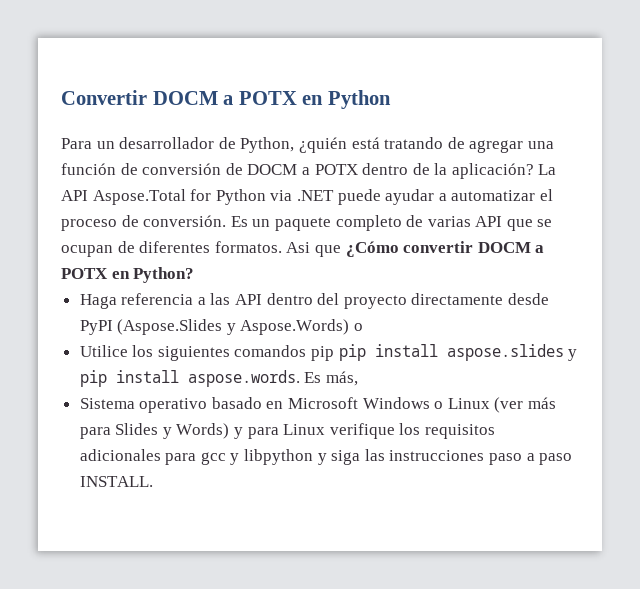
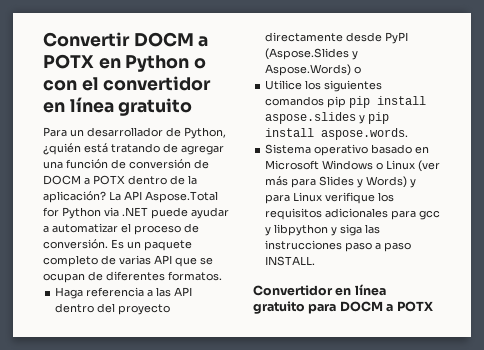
- Convertir DOCM a POTX en Python
+ Convertir DOCM a POTX en Python o con el convertidor en línea gratuito
- Asi que ¿Cómo convertir DOCM a POTX en Python?
- Utilice los siguientes comandos pip pip install aspose.slides y pip install aspose.words. Es más,
+ Utilice los siguientes comandos pip pip install aspose.slides y pip install aspose.words.
+ Convertidor en línea gratuito para DOCM a POTX

